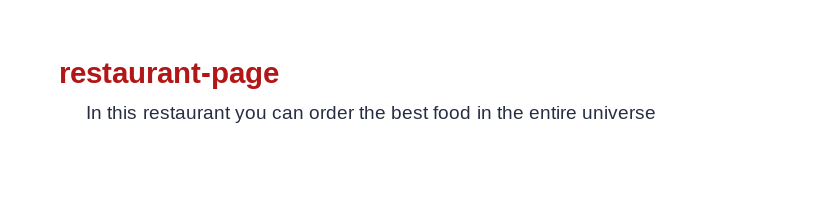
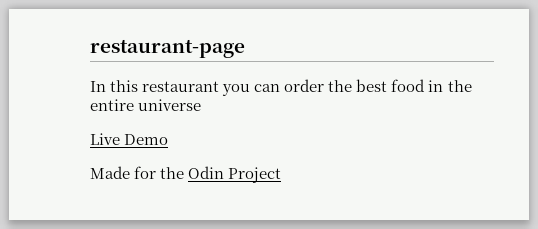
+ Live Demo
+ Made for the Odin Project

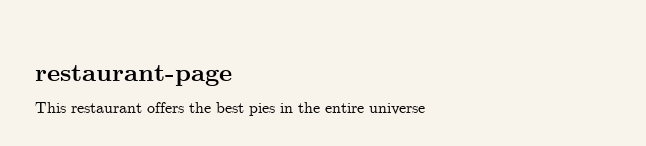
- In this restaurant you can order the best food in the entire universe
+ This restaurant offers the best pies in the entire universe
- Live Demo
- Made for the Odin Project

